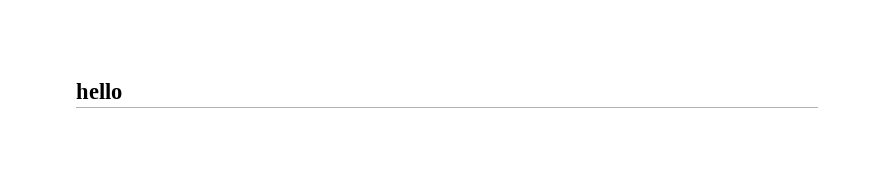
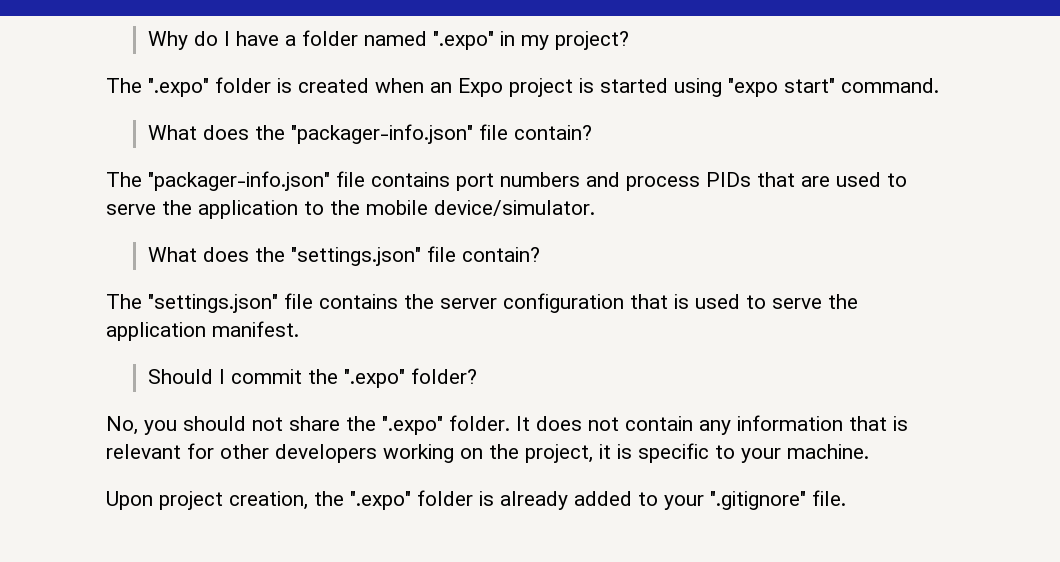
- hello
+ Why do I have a folder named ".expo" in my project?
+ The ".expo" folder is created when an Expo project is started using "expo start" command.
+ What does the "packager-info.json" file contain?
+ The "packager-info.json" file contains port numbers and process PIDs that are used to serve the application to the mobile device/simulator.
+ What does the "settings.json" file contain?
+ The "settings.json" file contains the server configuration that is used to serve the application manifest.
+ Should I commit the ".expo" folder?
+ No, you should not share the ".expo" folder. It does not contain any information that is relevant for other developers working on the project, it is specific to your machine.
+ Upon project creation, the ".expo" folder is already added to your ".gitignore" file.

